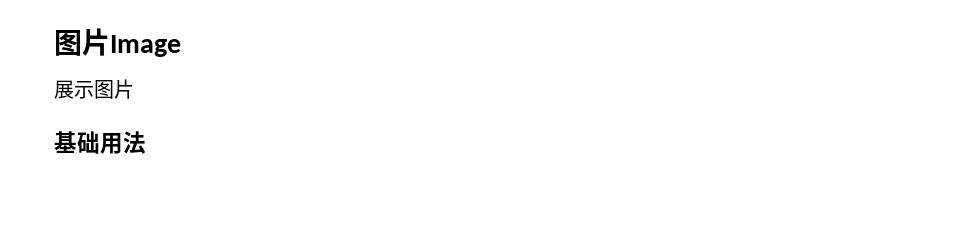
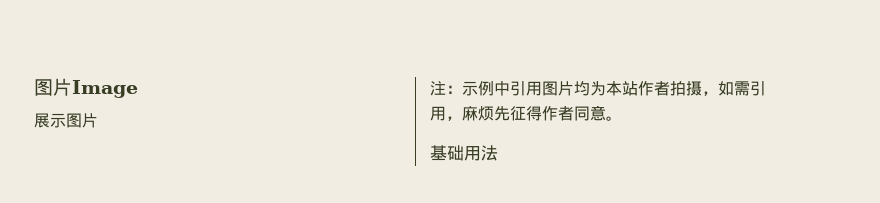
+ 注：示例中引用图片均为本站作者拍摄，如需引用，麻烦先征得作者同意。

